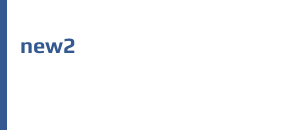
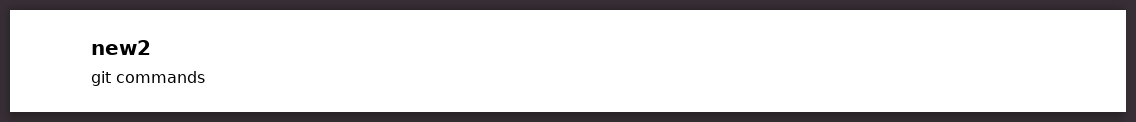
+ git commands

